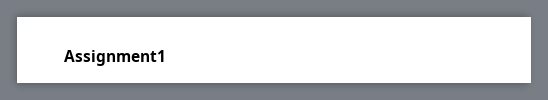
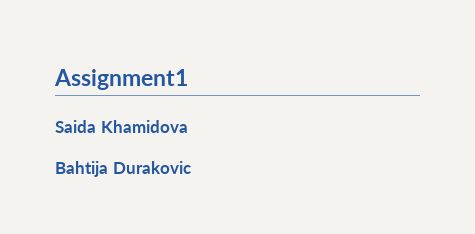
+ Saida Khamidova
+ Bahtija Durakovic

